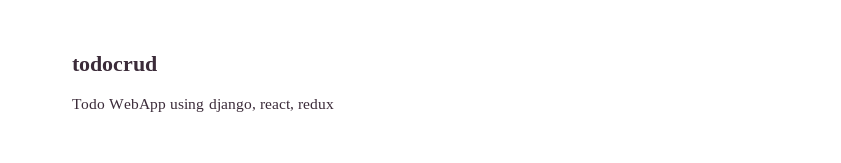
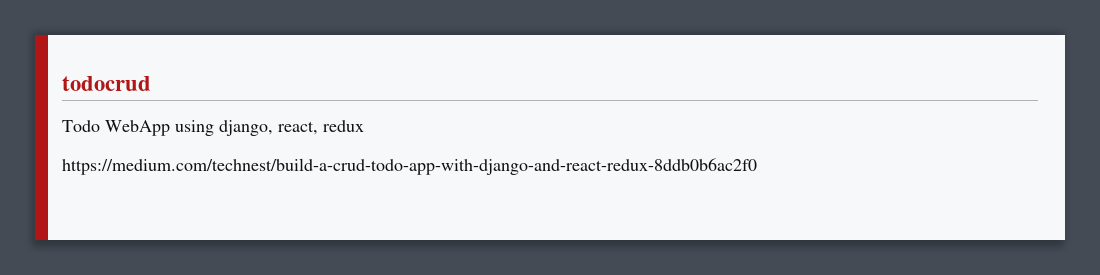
+ https://medium.com/technest/build-a-crud-todo-app-with-django-and-react-redux-8ddb0b6ac2f0

